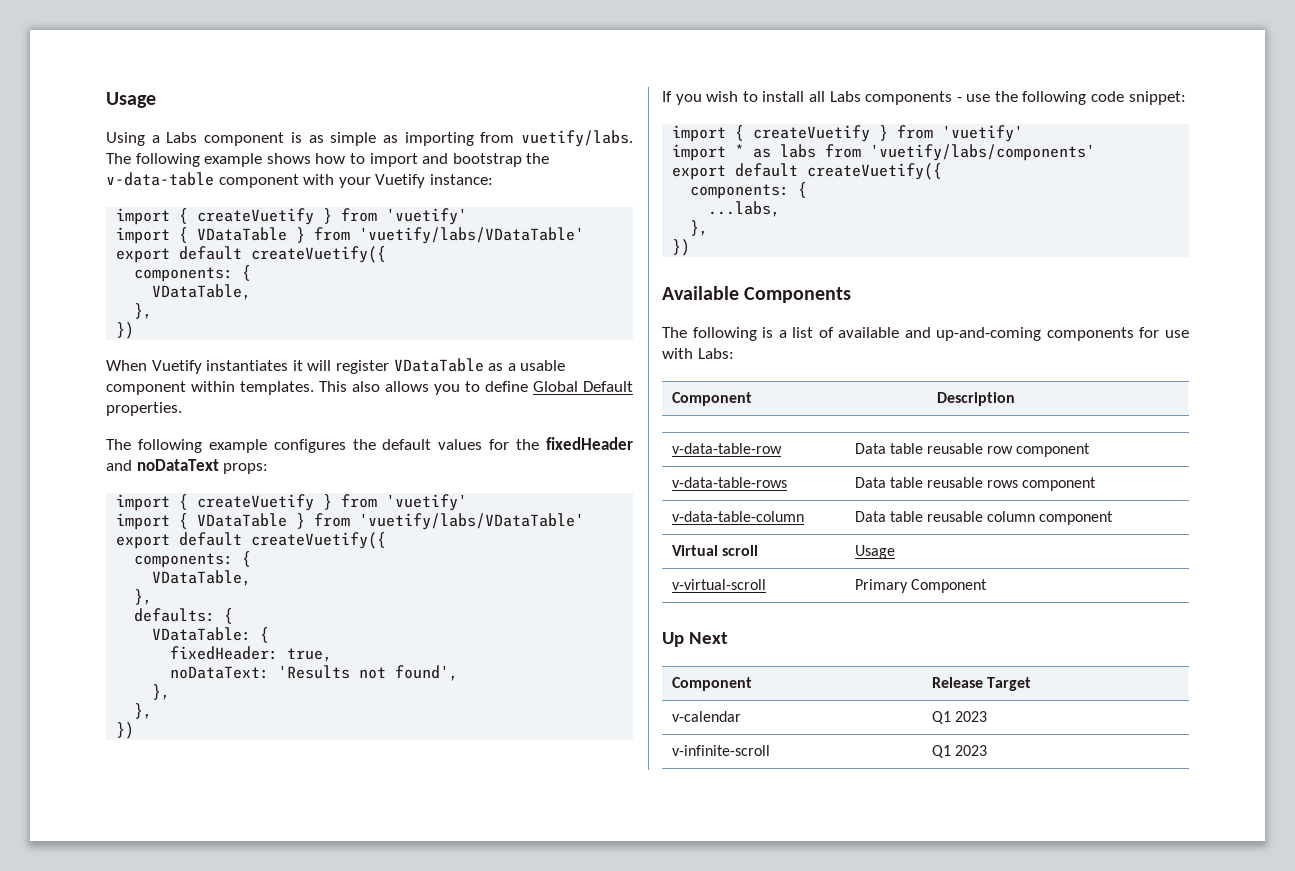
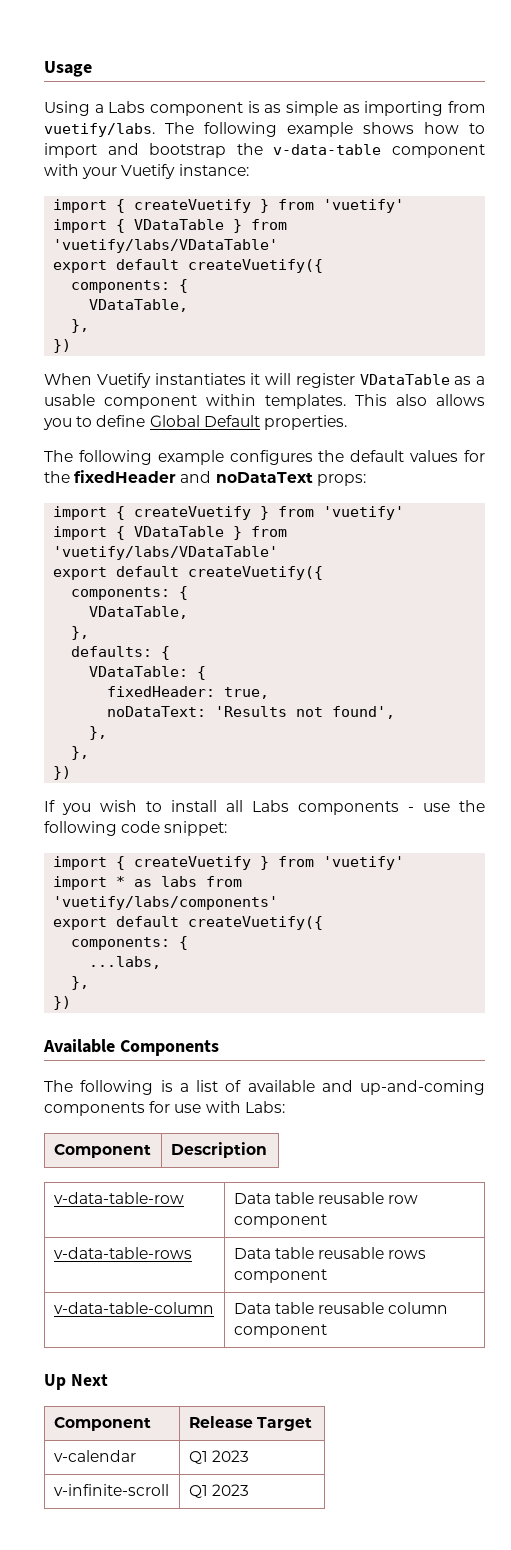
- Virtual scroll | Usage
- v-virtual-scroll | Primary Component

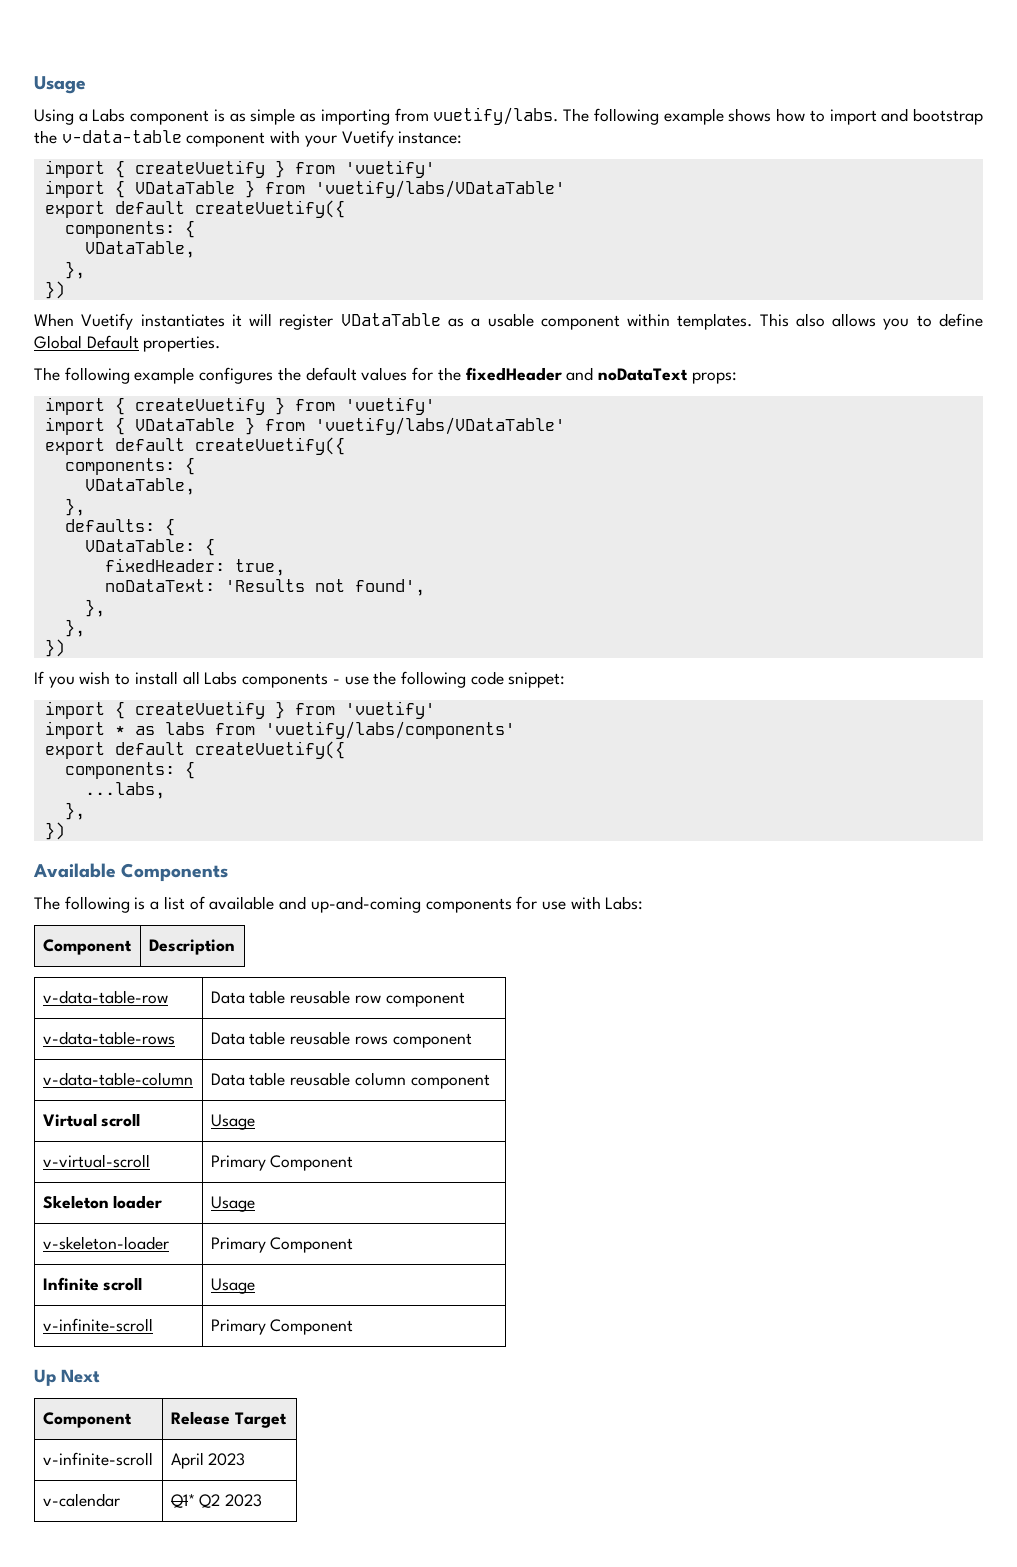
+ Virtual scroll | Usage
+ v-virtual-scroll | Primary Component
+ Skeleton loader | Usage
+ v-skeleton-loader | Primary Component
+ Infinite scroll | Usage
+ v-infinite-scroll | Primary Component
+ v-infinite-scroll | April 2023
- v-calendar | Q1 2023
- v-infinite-scroll | Q1 2023
+ v-calendar | Q1* Q2 2023

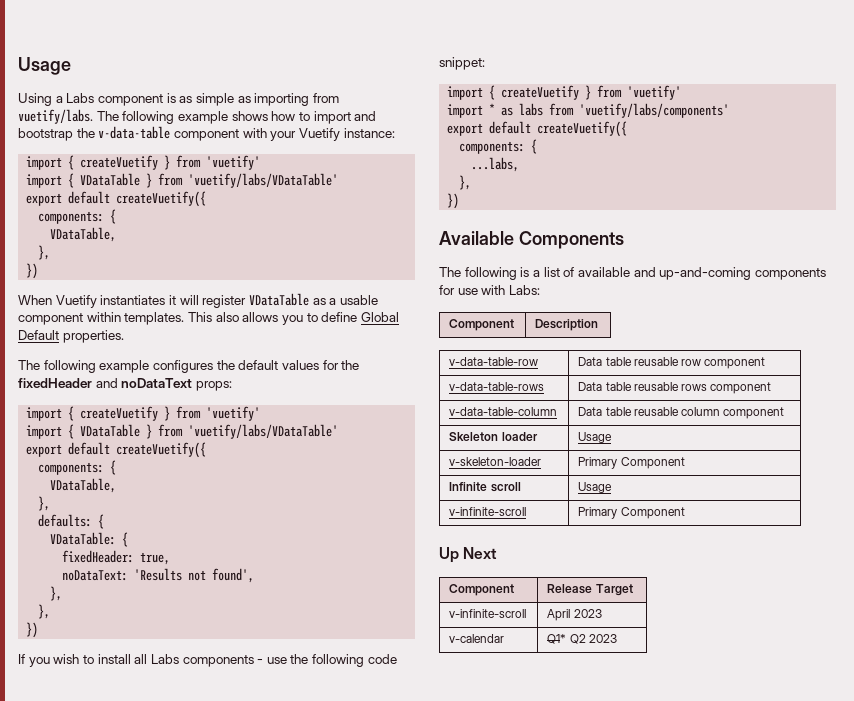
- Virtual scroll | Usage
- v-virtual-scroll | Primary Component

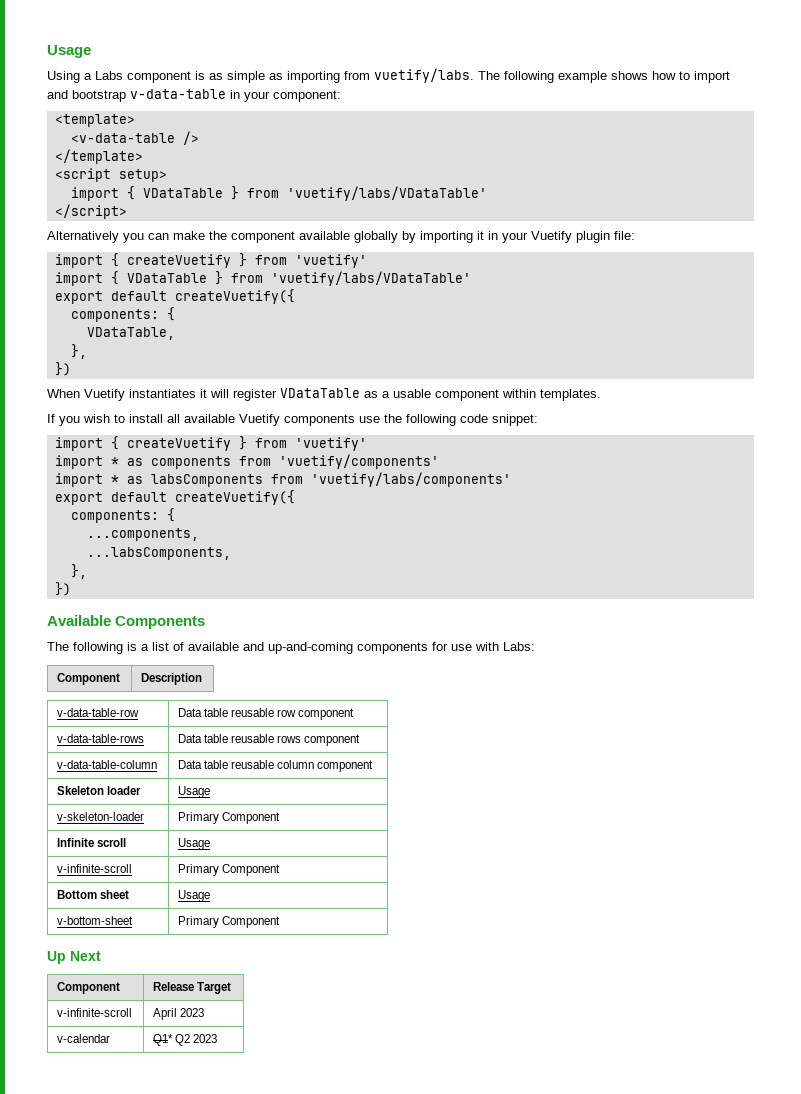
- The following example shows how to import and bootstrap the v-data-table component with your Vuetify instance:
+ The following example shows how to import and bootstrap v-data-table in your component:
+ <template>
+ <v-data-table />
+ </template>
+ <script setup>
+ import { VDataTable } from 'vuetify/labs/VDataTable'
+ </script>
+ Alternatively you can make the component available globally by importing it in your Vuetify plugin file:
- This also allows you to define Global Default properties.
- The following example configures the default values for the fixedHeader and noDataText props:
- import { createVuetify } from 'vuetify'
- import { VDataTable } from 'vuetify/labs/VDataTable'
- export default createVuetify({
- components: {
- VDataTable,
- },
- defaults: {
- VDataTable: {
- fixedHeader: true,
- noDataText: 'Results not found',
- },
- },
- })
- If you wish to install all Labs components - use the following code snippet:
+ If you wish to install all available Vuetify components use the following code snippet:
- import * as labs from 'vuetify/labs/components'
+ import * as components from 'vuetify/components'
+ import * as labsComponents from 'vuetify/labs/components'
- ...labs,
+ ...components,
+ ...labsComponents,
+ Bottom sheet | Usage
+ v-bottom-sheet | Primary Component

